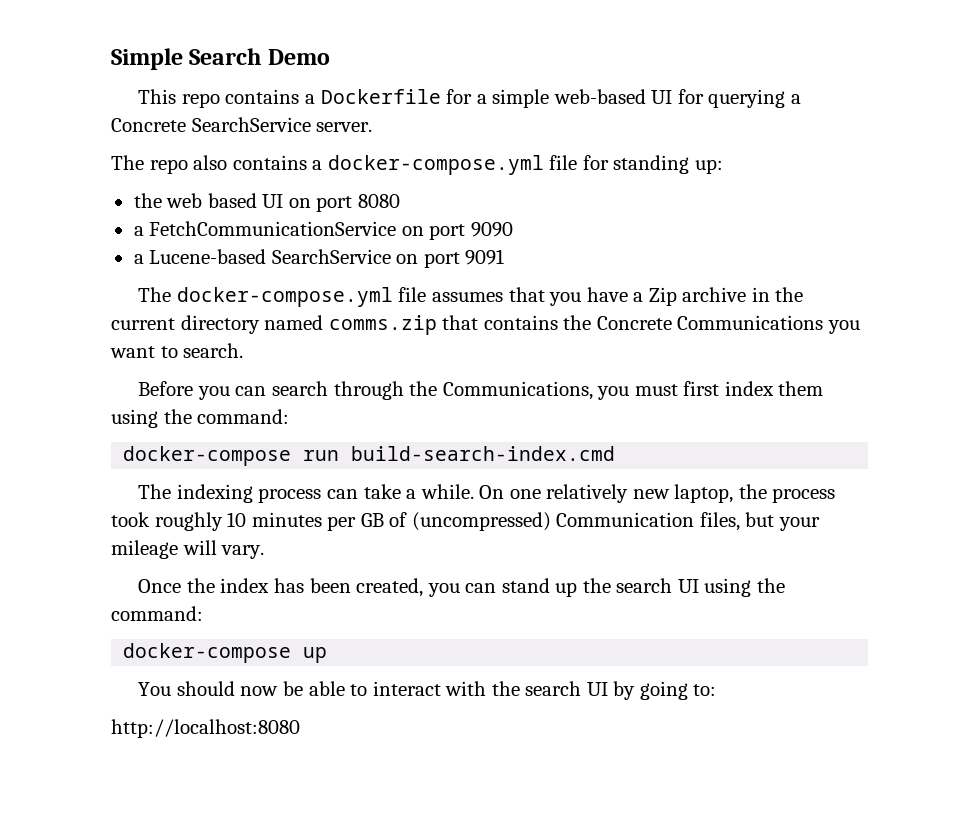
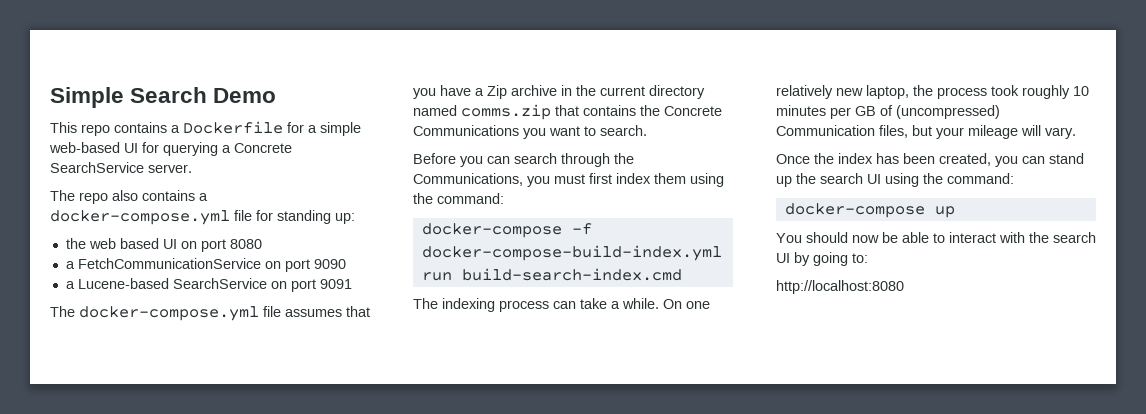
- docker-compose run build-search-index.cmd
+ docker-compose -f docker-compose-build-index.yml run build-search-index.cmd

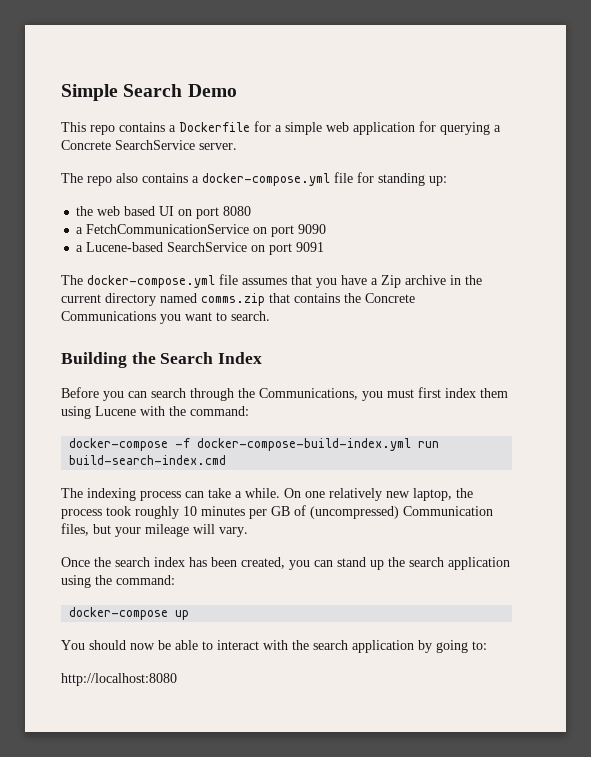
- This repo contains a Dockerfile for a simple web-based UI for querying a Concrete SearchService server.
+ This repo contains a Dockerfile for a simple web application for querying a Concrete SearchService server.
+ Building the Search Index
- Before you can search through the Communications, you must first index them using the command:
+ Before you can search through the Communications, you must first index them using Lucene with the command:
- Once the index has been created, you can stand up the search UI using the command:
+ Once the search index has been created, you can stand up the search application using the command:
- You should now be able to interact with the search UI by going to:
+ You should now be able to interact with the search application by going to:

